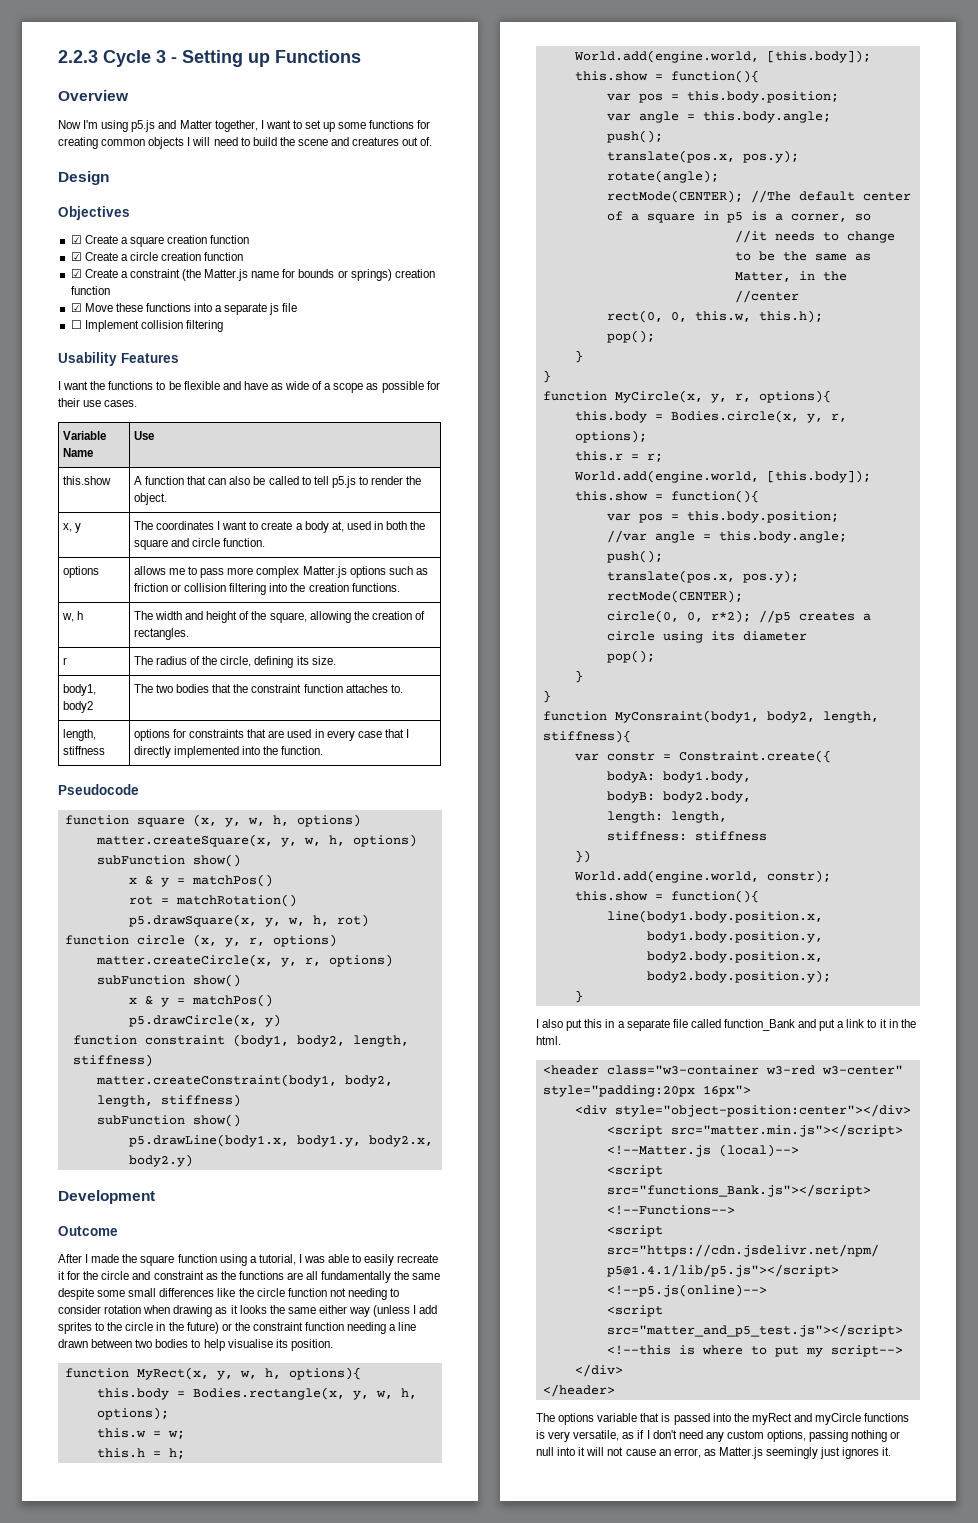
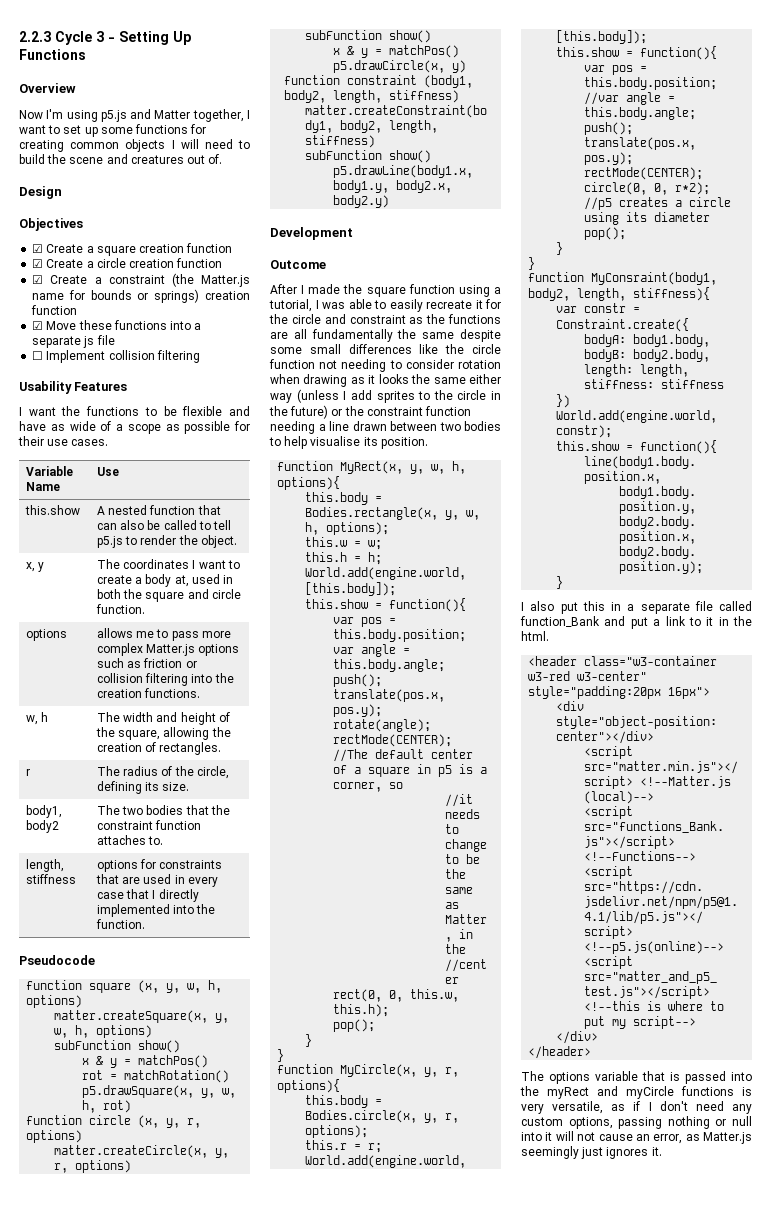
- 2.2.3 Cycle 3 - Setting up Functions
+ 2.2.3 Cycle 3 - Setting Up Functions
- this.show | A function that can also be called to tell p5.js to render the object.
+ this.show | A nested function that can also be called to tell p5.js to render the object.

